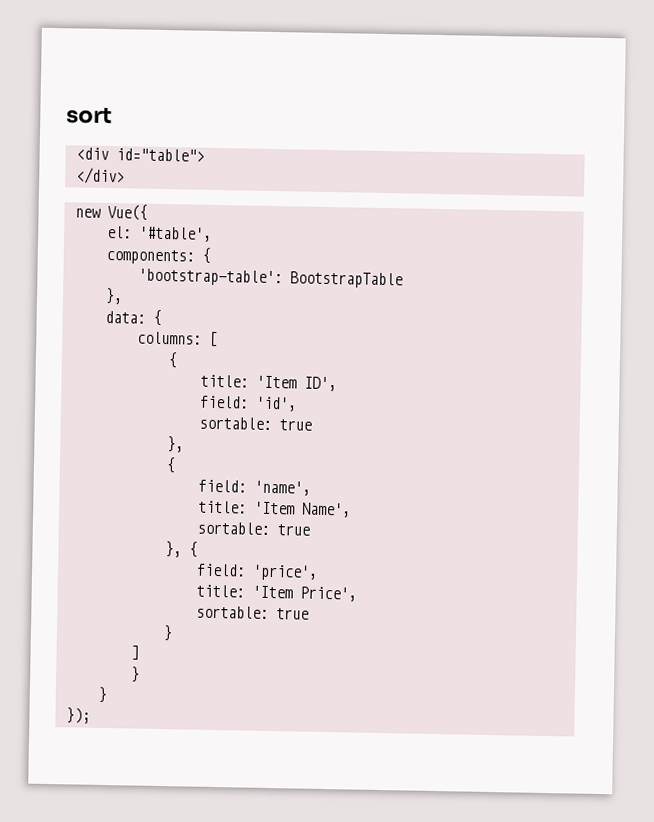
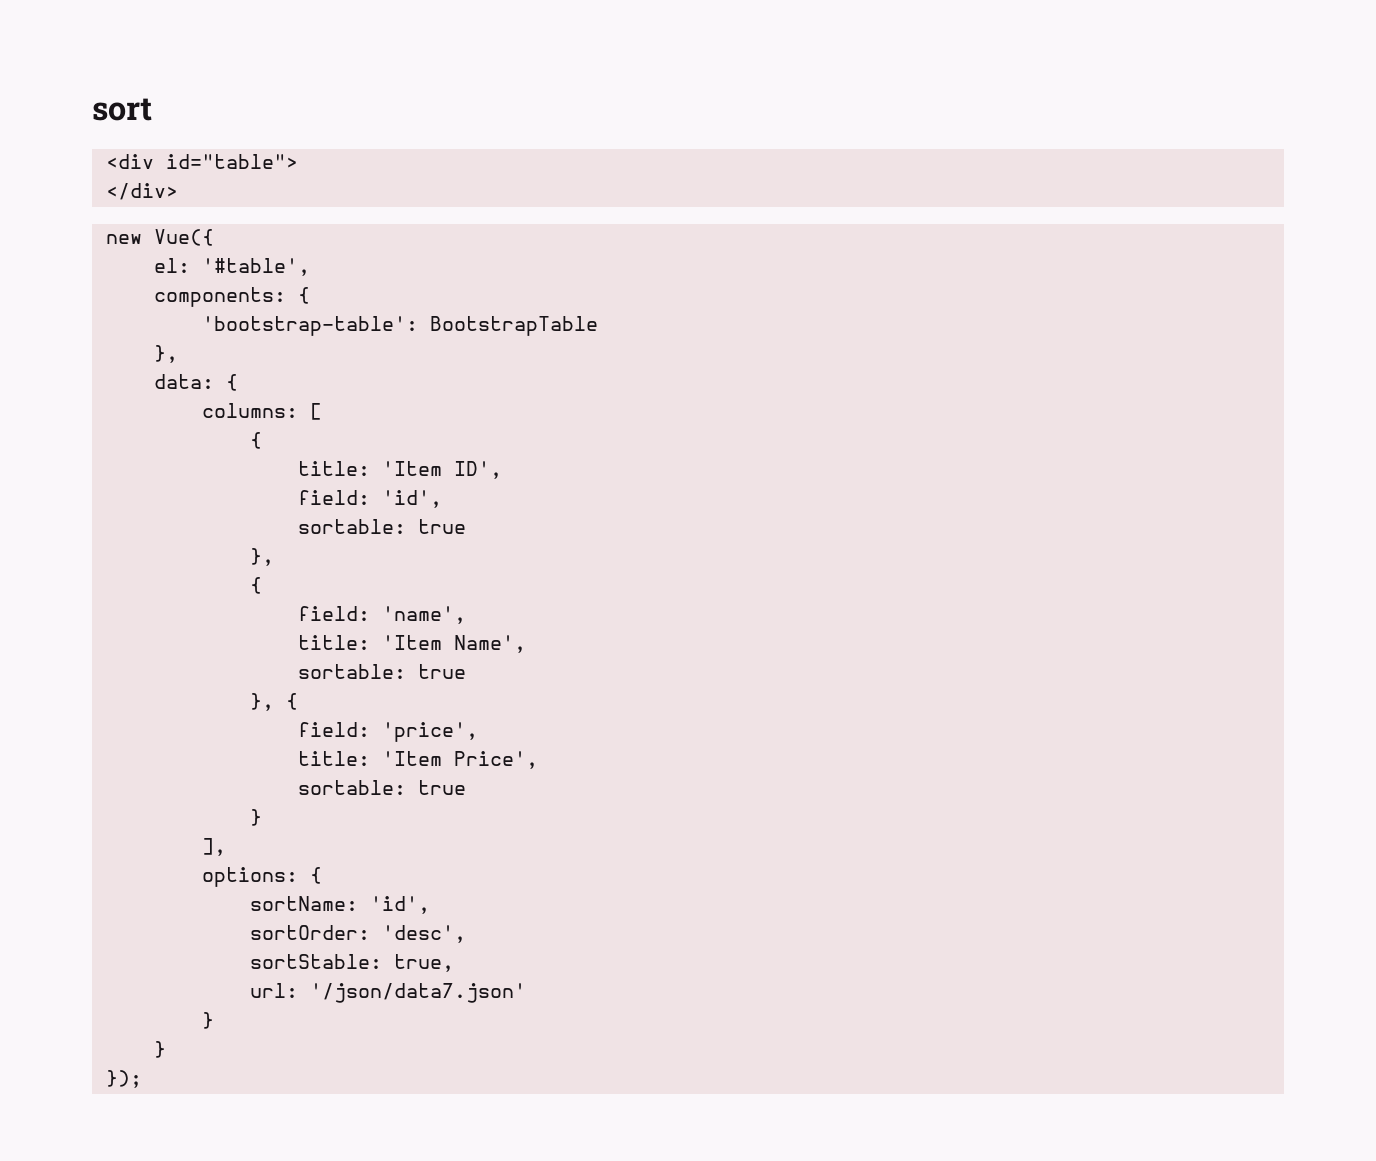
- ]
+ ],
+ options: {
+ sortName: 'id',
+ sortOrder: 'desc',
+ sortStable: true,
+ url: '/json/data7.json'

